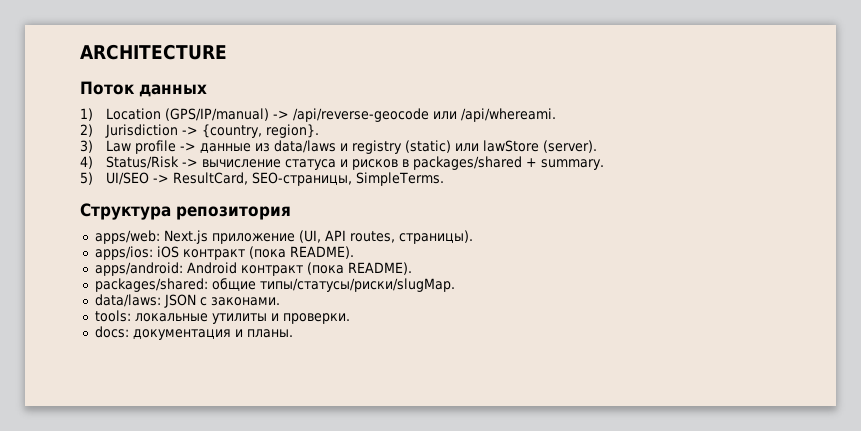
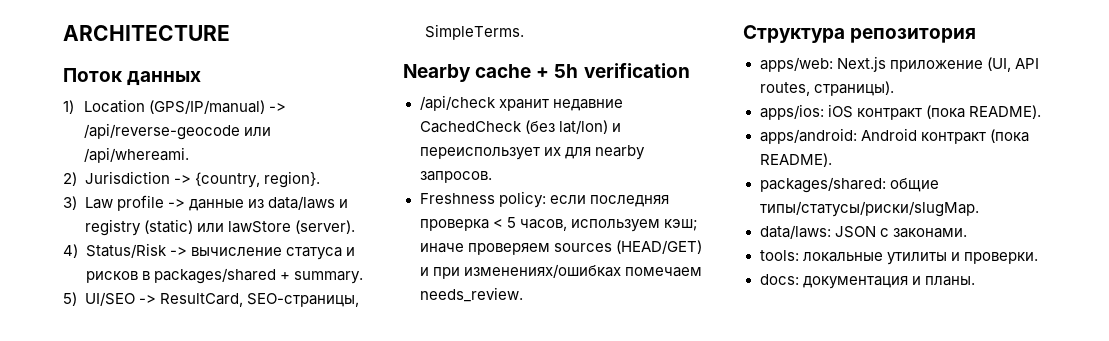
+ Nearby cache + 5h verification
+ /api/check хранит недавние CachedCheck (без lat/lon) и переиспользует их для nearby запросов.
+ Freshness policy: если последняя проверка < 5 часов, используем кэш; иначе проверяем sources (HEAD/GET) и при изменениях/ошибках помечаем needs_review.

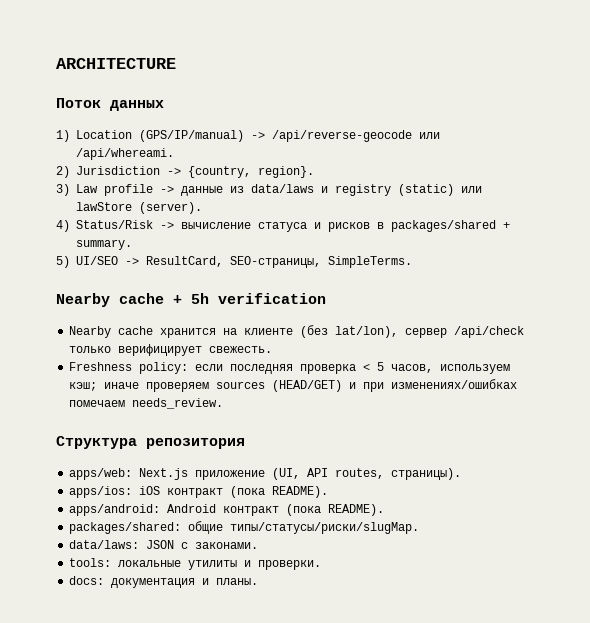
- /api/check хранит недавние CachedCheck (без lat/lon) и переиспользует их для nearby запросов.
+ Nearby cache хранится на клиенте (без lat/lon), сервер /api/check только верифицирует свежесть.

